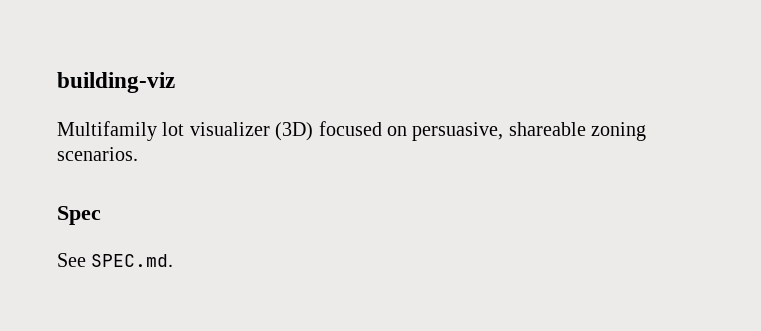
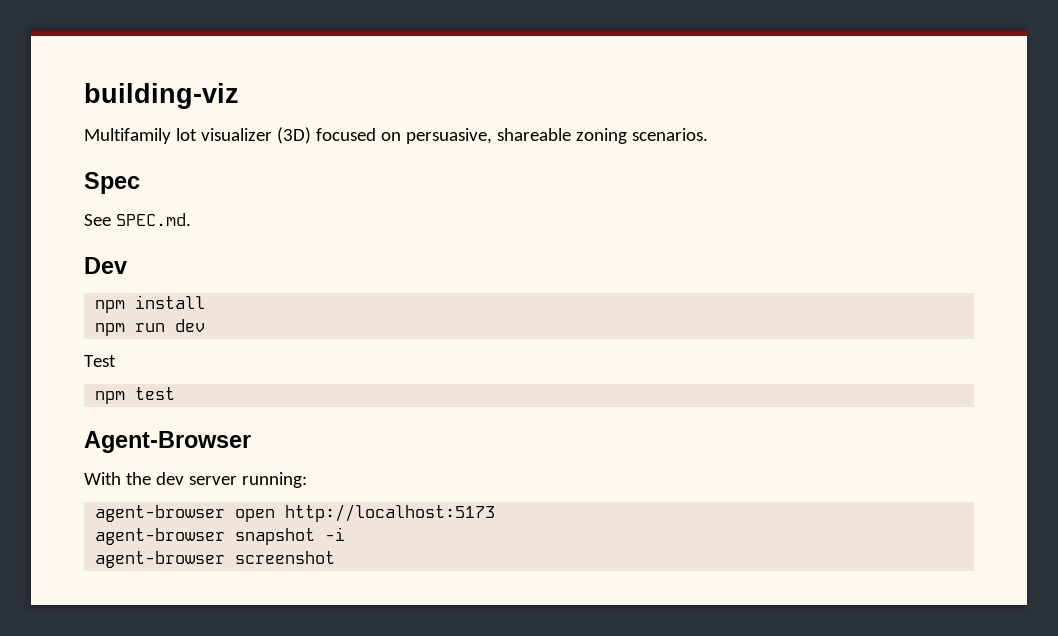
+ Dev
+ npm install
+ npm run dev
+ Test
+ npm test
+ Agent-Browser
+ With the dev server running:
+ agent-browser open http://localhost:5173
+ agent-browser snapshot -i
+ agent-browser screenshot

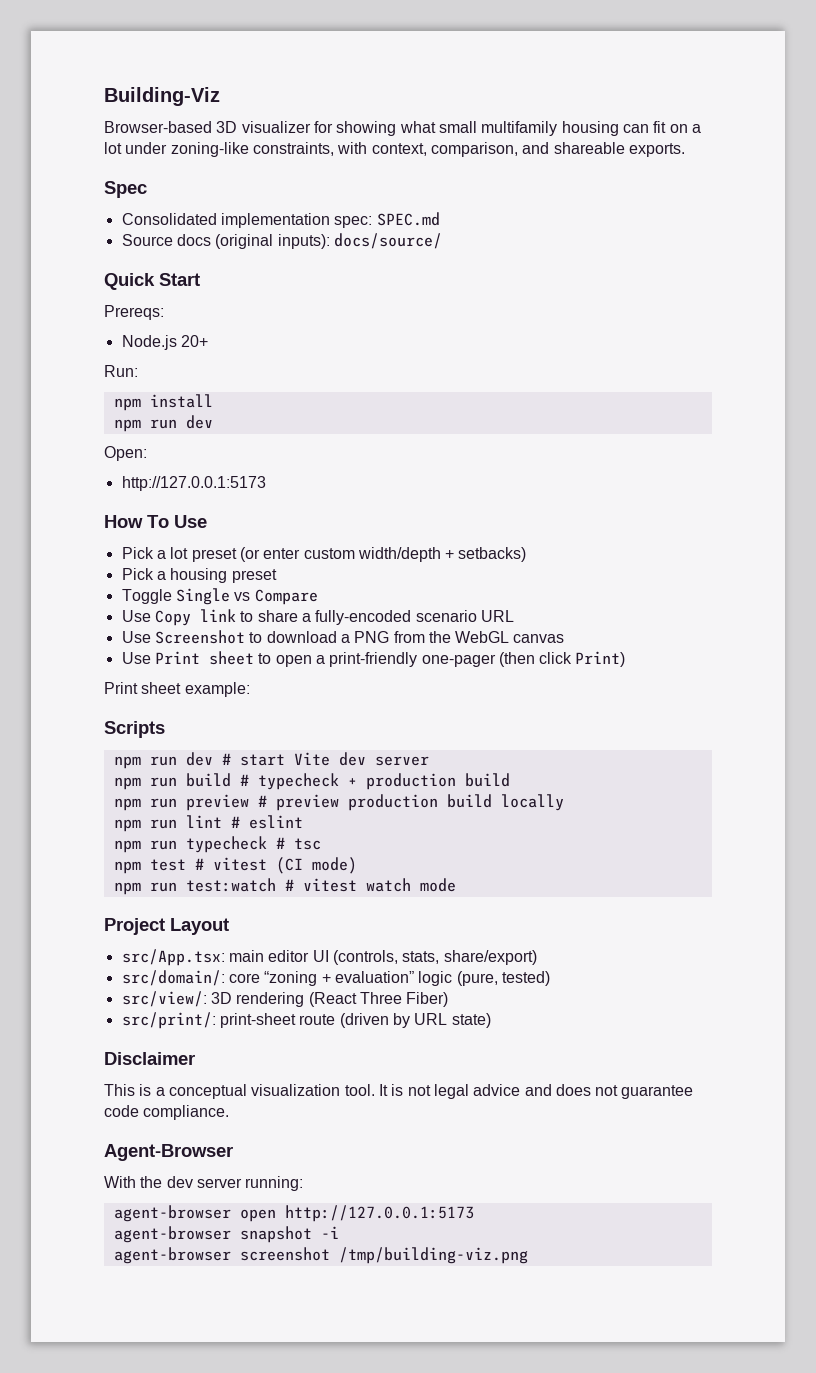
- building-viz
- Multifamily lot visualizer (3D) focused on persuasive, shareable zoning scenarios.
+ Building-Viz
+ Browser-based 3D visualizer for showing what small multifamily housing can fit on a lot under zoning-like constraints, with context, comparison, and shareable exports.
  Spec
- See SPEC.md.
- Dev
+ Consolidated implementation spec: SPEC.md
+ Source docs (original inputs): docs/source/
+ Quick Start
+ Prereqs:
+ Node.js 20+
+ Run:
- Test
- npm test
+ Open:
+ http://127.0.0.1:5173
+ How To Use
+ Pick a lot preset (or enter custom width/depth + setbacks)
+ Pick a housing preset
+ Toggle Single vs Compare
+ Use Copy link to share a fully-encoded scenario URL
+ Use Screenshot to download a PNG from the WebGL canvas
+ Use Print sheet to open a print-friendly one-pager (then click Print)
+ Print sheet example:
+ Scripts
+ npm run dev # start Vite dev server
+ npm run build # typecheck + production build
+ npm run preview # preview production build locally
+ npm run lint # eslint
+ npm run typecheck # tsc
+ npm test # vitest (CI mode)
+ npm run test:watch # vitest watch mode
+ Project Layout
+ src/App.tsx: main editor UI (controls, stats, share/export)
+ src/domain/: core “zoning + evaluation” logic (pure, tested)
+ src/view/: 3D rendering (React Three Fiber)
+ src/print/: print-sheet route (driven by URL state)
+ Disclaimer
+ This is a conceptual visualization tool. It is not legal advice and does not guarantee code compliance.
- agent-browser open http://localhost:5173
+ agent-browser open http://127.0.0.1:5173
- agent-browser screenshot
+ agent-browser screenshot /tmp/building-viz.png

